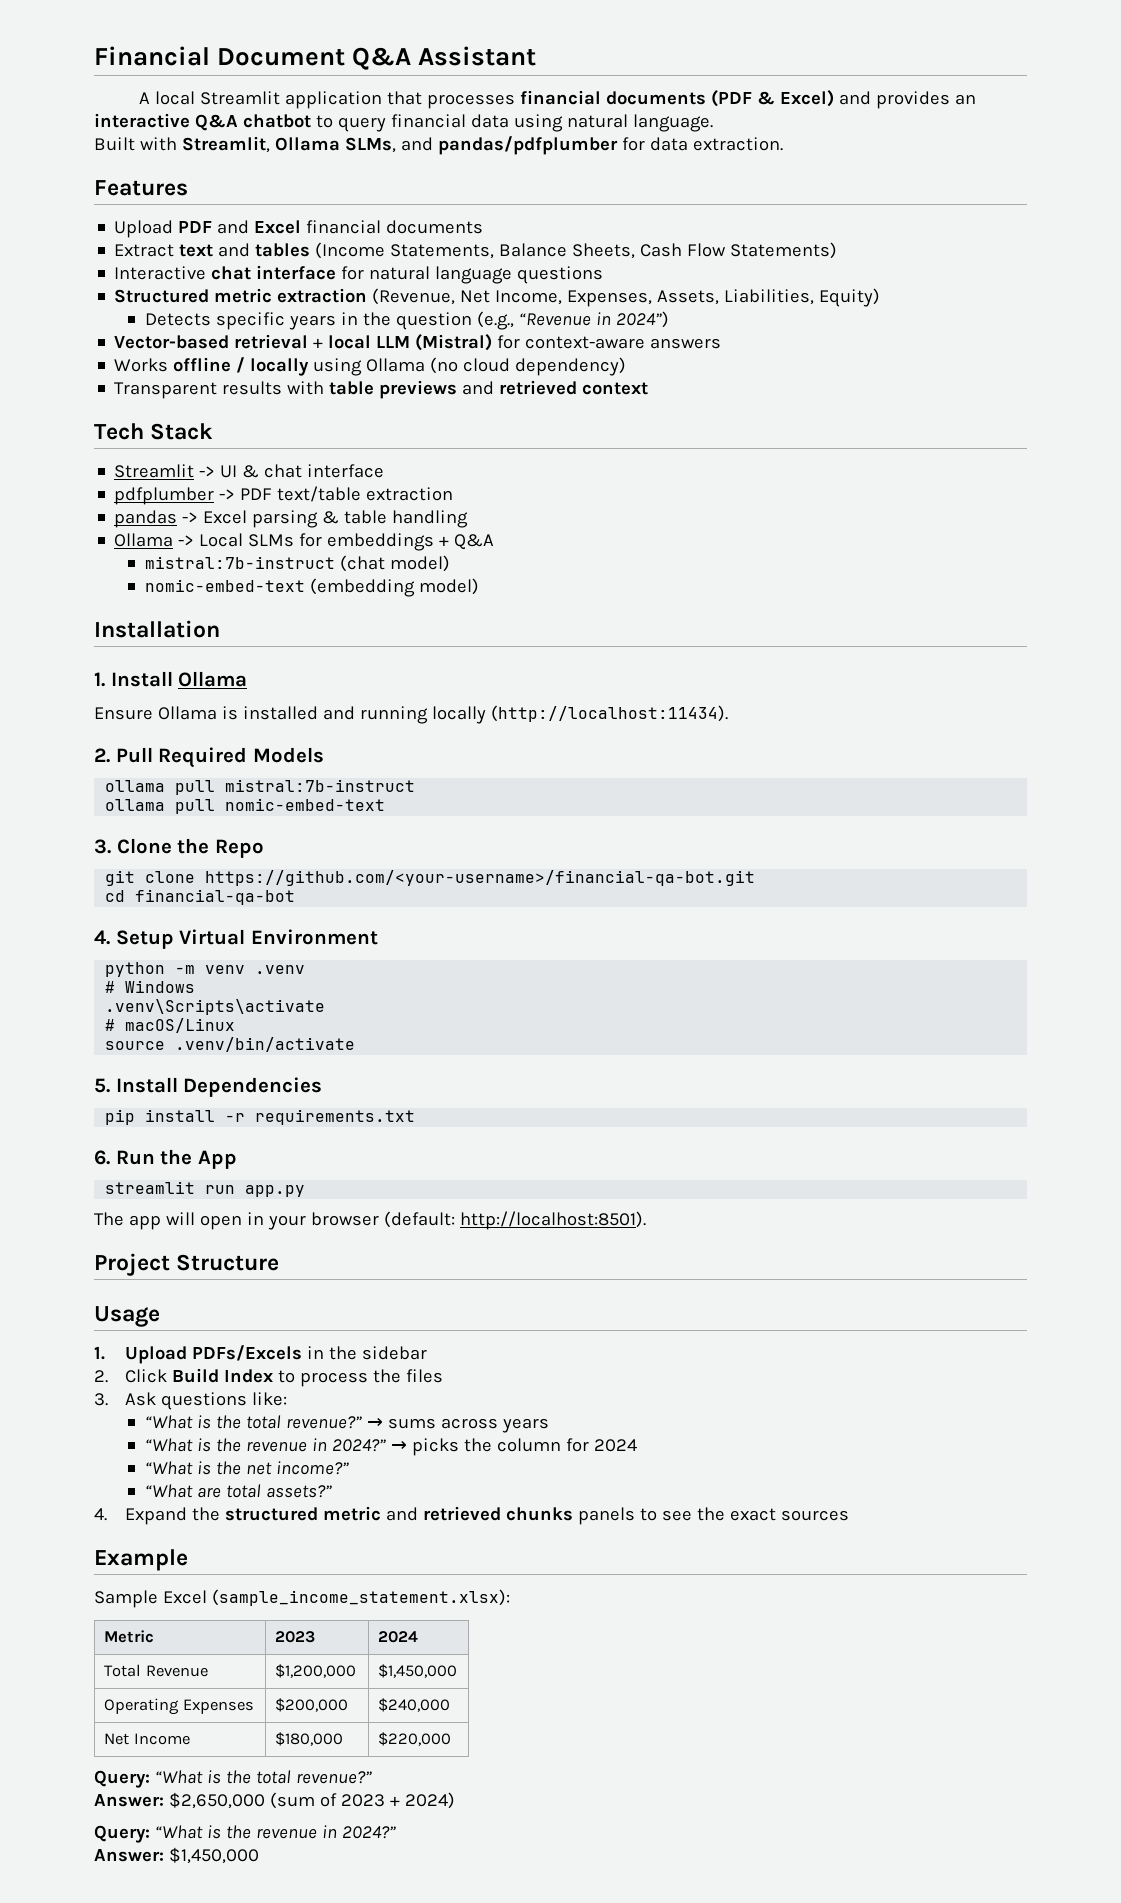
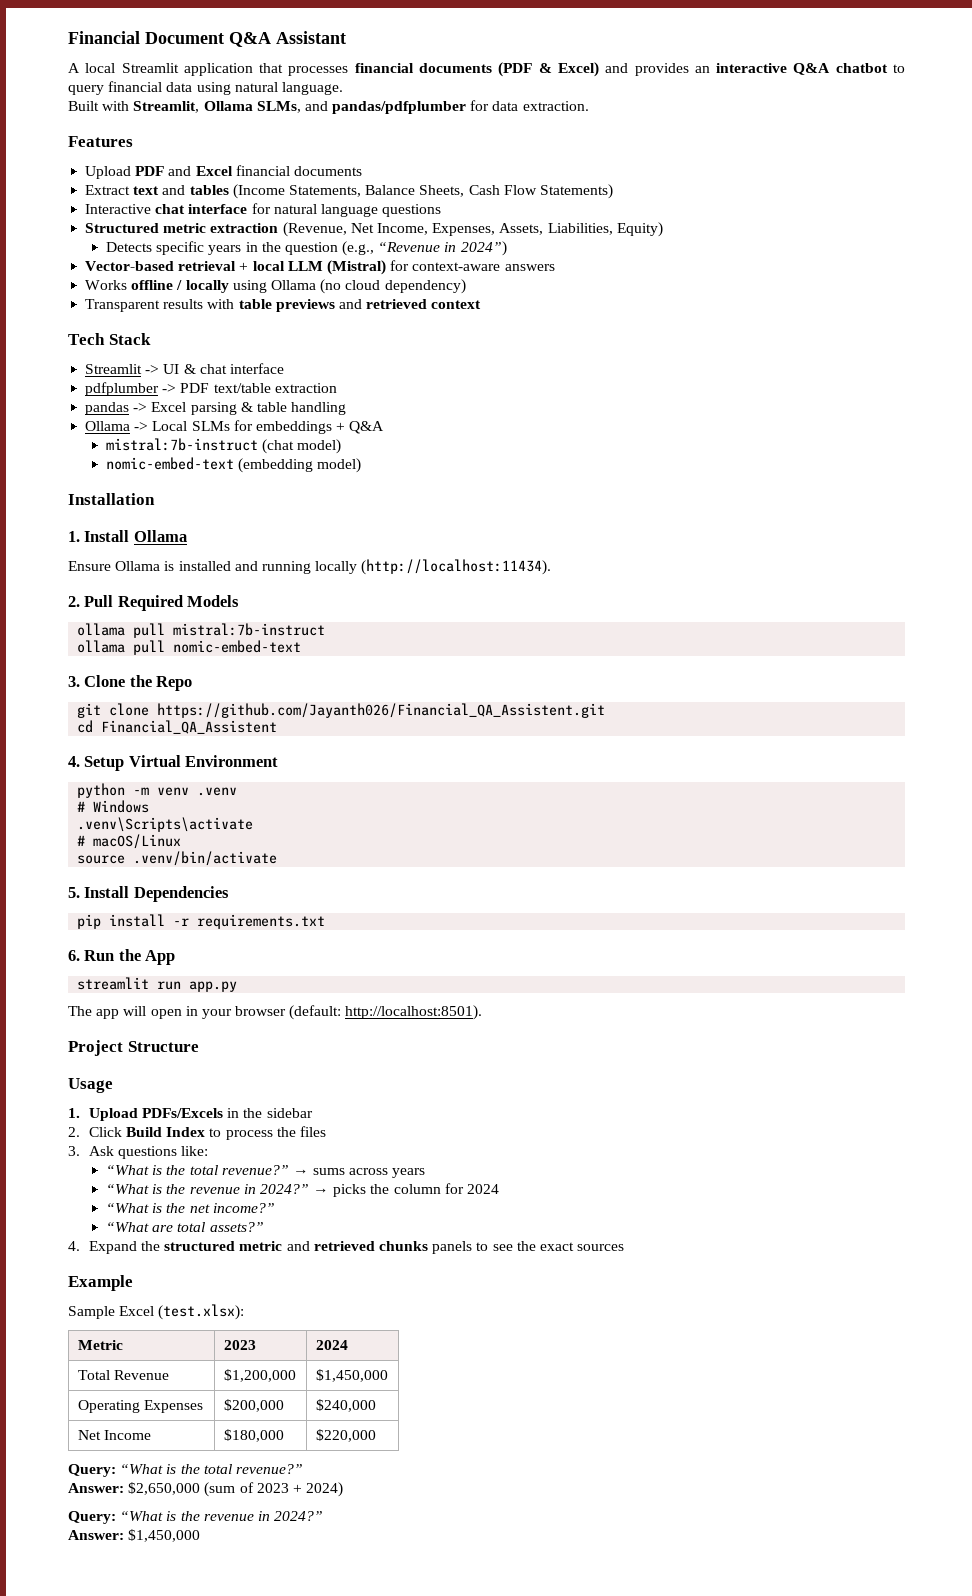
- git clone https://github.com/<your-username>/financial-qa-bot.git
+ git clone https://github.com/Jayanth026/Financial_QA_Assistent.git
- cd financial-qa-bot
+ cd Financial_QA_Assistent
- Sample Excel (sample_income_statement.xlsx):
+ Sample Excel (test.xlsx):

